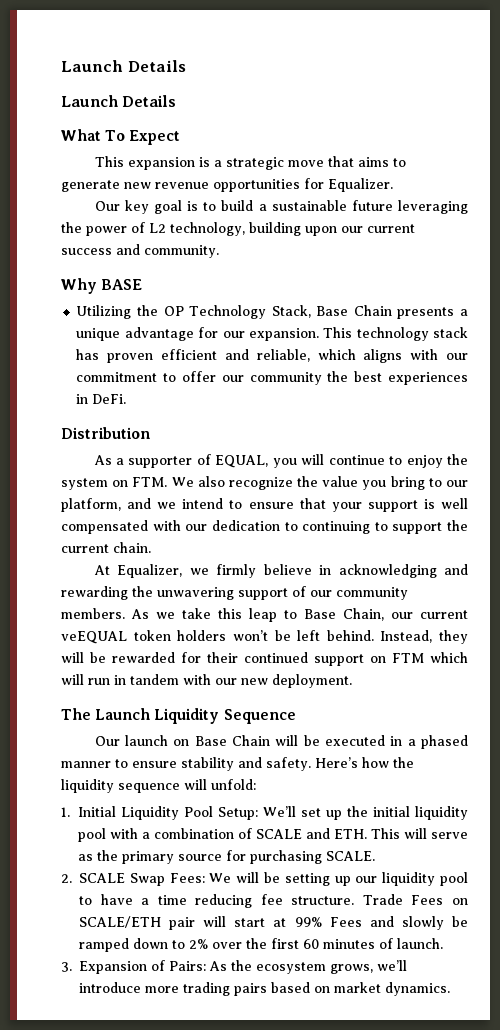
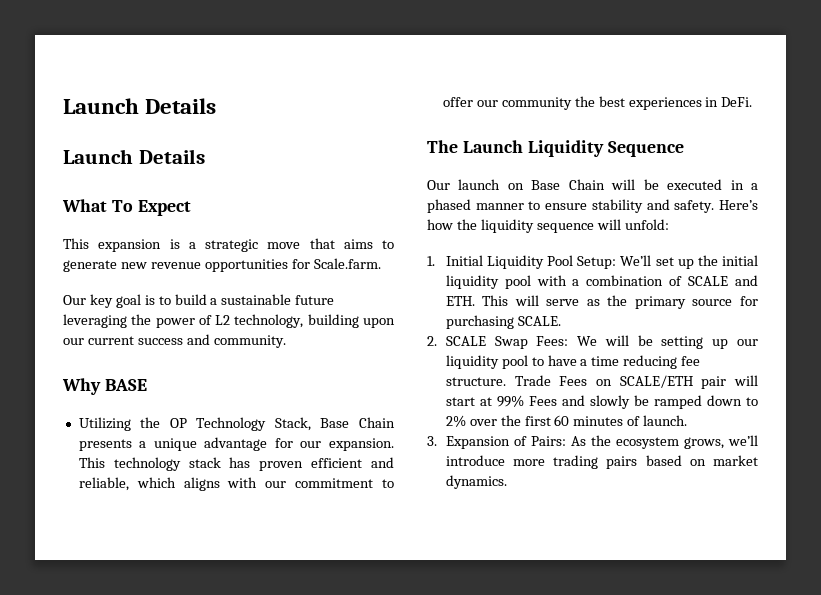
- This expansion is a strategic move that aims to generate new revenue opportunities for Equalizer.
+ This expansion is a strategic move that aims to generate new revenue opportunities for Scale.farm.
- Distribution
- As a supporter of EQUAL, you will continue to enjoy the system on FTM. We also recognize the value you bring to our platform, and we intend to ensure that your support is well compensated with our dedication to continuing to support the current chain.
- At Equalizer, we firmly believe in acknowledging and rewarding the unwavering support of our community members. As we take this leap to Base Chain, our current veEQUAL token holders won’t be left behind. Instead, they will be rewarded for their continued support on FTM which will run in tandem with our new deployment.

